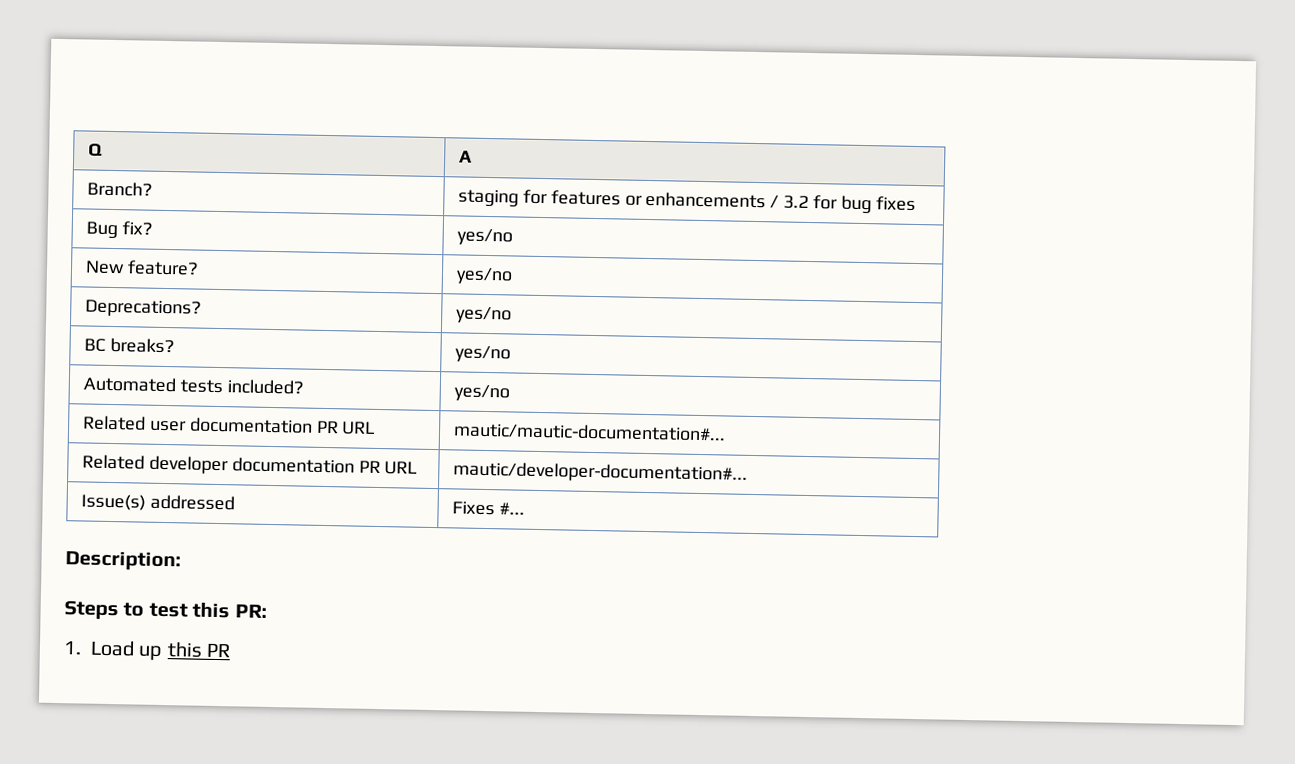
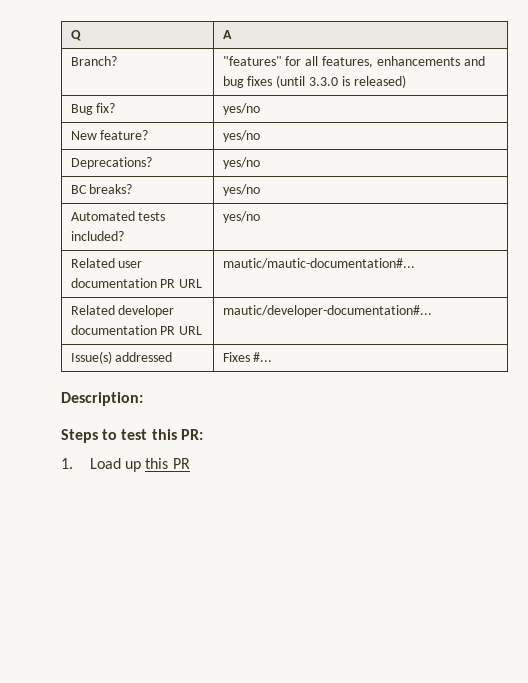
- Branch? | staging for features or enhancements / 3.2 for bug fixes
+ Branch? | "features" for all features, enhancements and bug fixes (until 3.3.0 is released)

